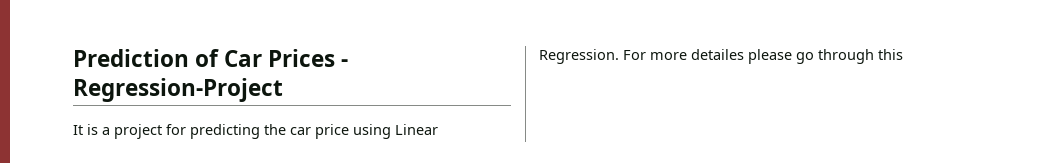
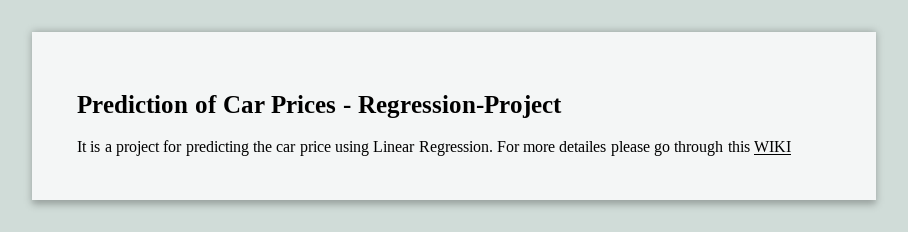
- For more detailes please go through this
+ For more detailes please go through this WIKI

